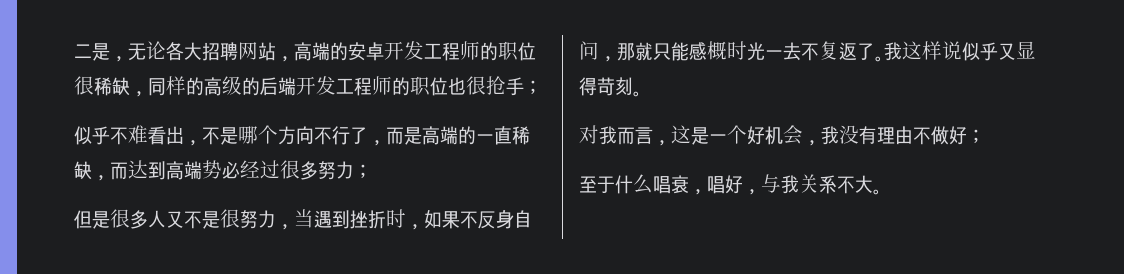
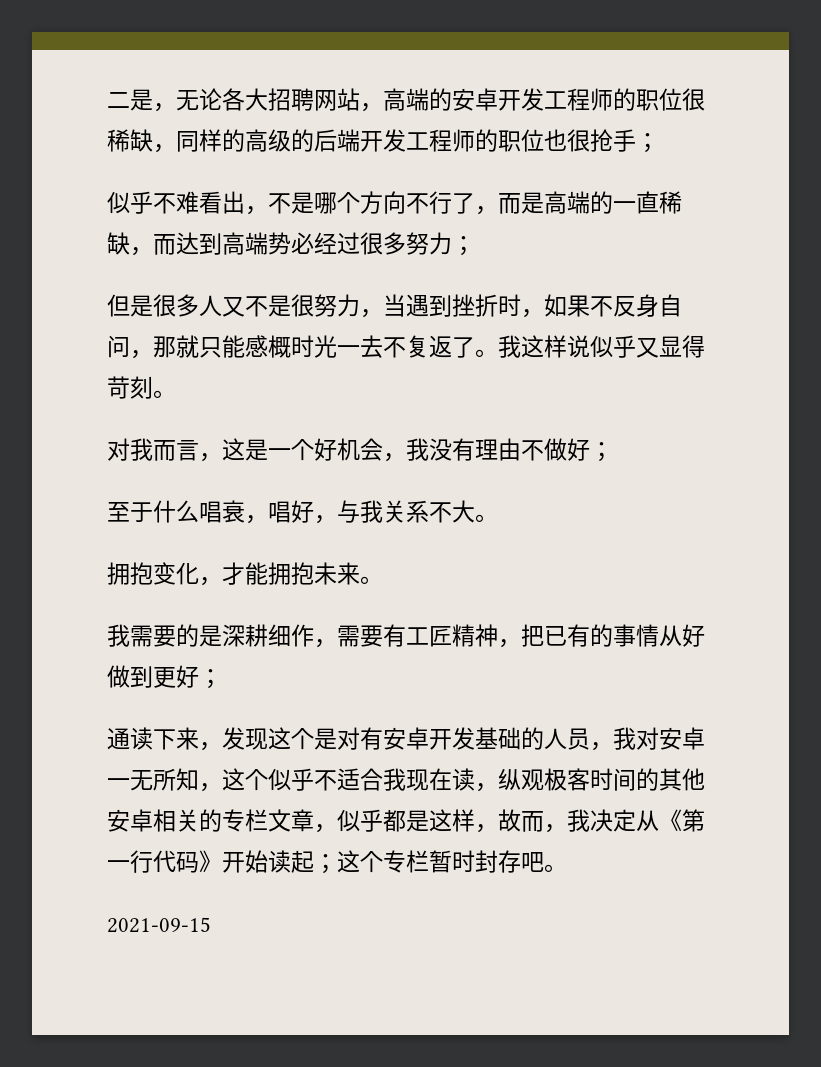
+ 拥抱变化，才能拥抱未来。
+ 我需要的是深耕细作，需要有工匠精神，把已有的事情从好做到更好；
+ 通读下来，发现这个是对有安卓开发基础的人员，我对安卓一无所知，这个似乎不适合我现在读，纵观极客时间的其他安卓相关的专栏文章，似乎都是这样，故而，我决定从《第一行代码》开始读起；这个专栏暂时封存吧。
+ 2021-09-15

